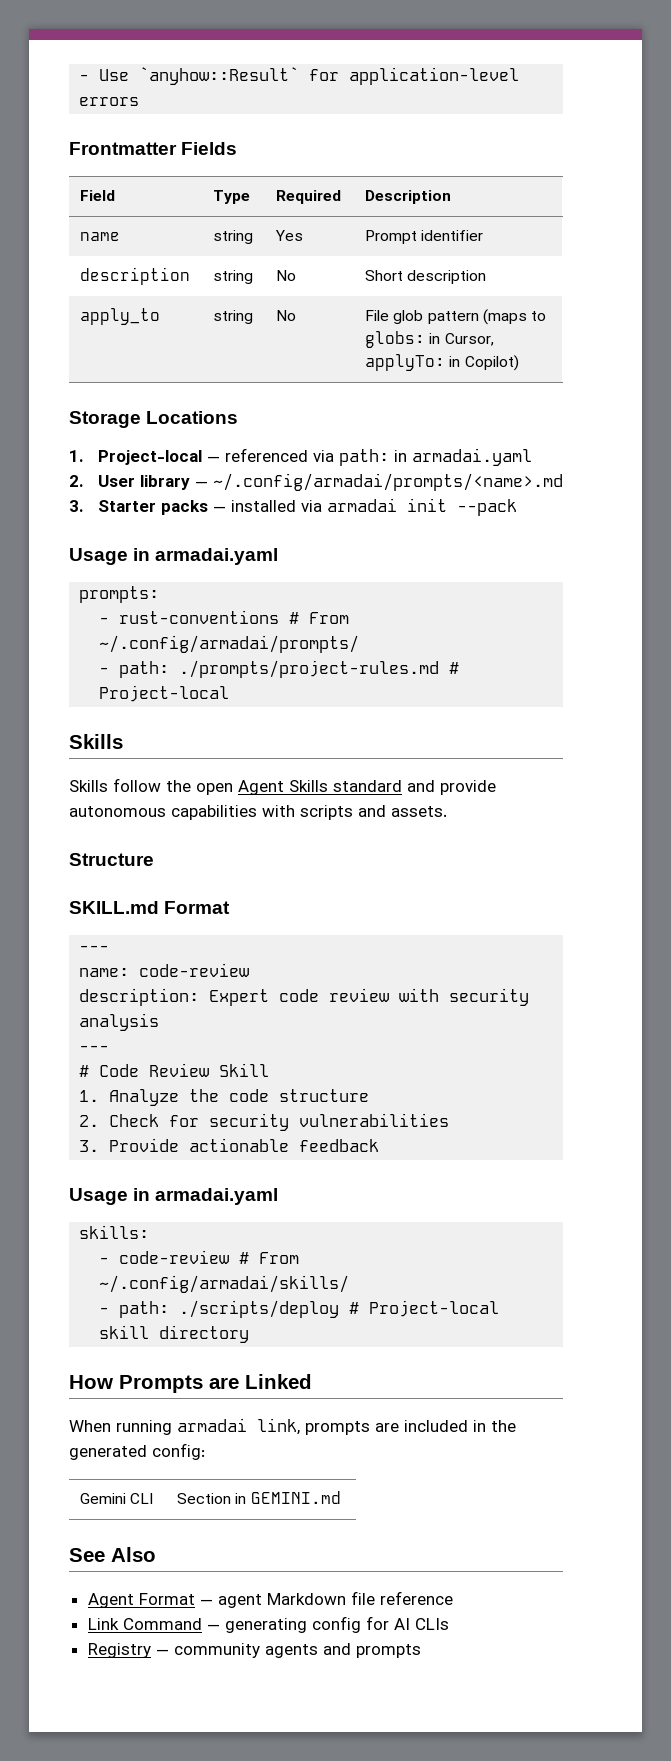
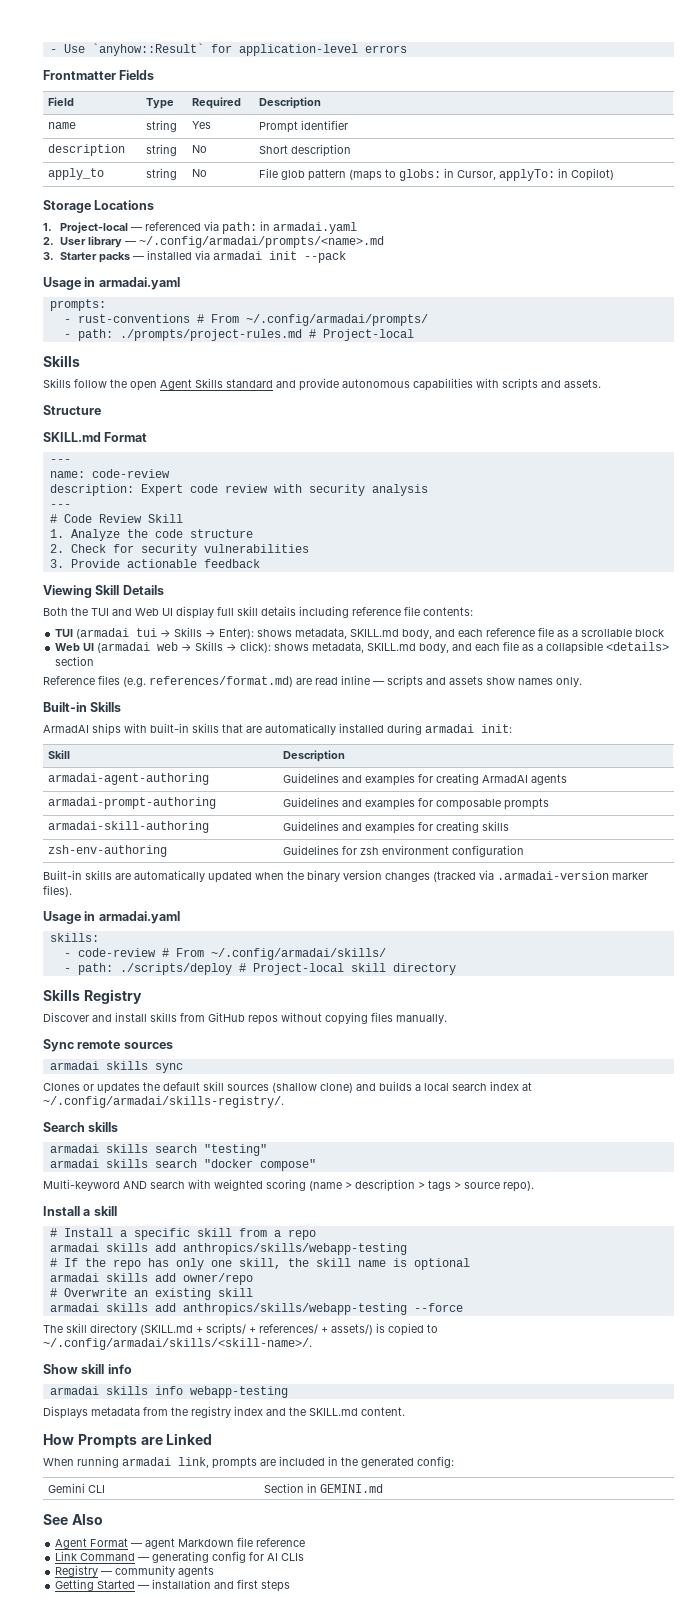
+ Viewing Skill Details
+ Both the TUI and Web UI display full skill details including reference file contents:
+ TUI (armadai tui → Skills → Enter): shows metadata, SKILL.md body, and each reference file as a scrollable block
+ Web UI (armadai web → Skills → click): shows metadata, SKILL.md body, and each file as a collapsible <details> section
+ Reference files (e.g. references/format.md) are read inline — scripts and assets show names only.
+ Built-in Skills
+ ArmadAI ships with built-in skills that are automatically installed during armadai init:
+ Skill | Description
+ armadai-agent-authoring | Guidelines and examples for creating ArmadAI agents
+ armadai-prompt-authoring | Guidelines and examples for composable prompts
+ armadai-skill-authoring | Guidelines and examples for creating skills
+ zsh-env-authoring | Guidelines for zsh environment configuration
+ Built-in skills are automatically updated when the binary version changes (tracked via .armadai-version marker files).
+ Skills Registry
+ Discover and install skills from GitHub repos without copying files manually.
+ Sync remote sources
+ armadai skills sync
+ Clones or updates the default skill sources (shallow clone) and builds a local search index at ~/.config/armadai/skills-registry/.
+ Search skills
+ armadai skills search "testing"
+ armadai skills search "docker compose"
+ Multi-keyword AND search with weighted scoring (name > description > tags > source repo).
+ Install a skill
+ # Install a specific skill from a repo
+ armadai skills add anthropics/skills/webapp-testing
+ # If the repo has only one skill, the skill name is optional
+ armadai skills add owner/repo
+ # Overwrite an existing skill
+ armadai skills add anthropics/skills/webapp-testing --force
+ The skill directory (SKILL.md + scripts/ + references/ + assets/) is copied to ~/.config/armadai/skills/<skill-name>/.
+ Show skill info
+ armadai skills info webapp-testing
+ Displays metadata from the registry index and the SKILL.md content.
- Registry — community agents and prompts
+ Registry — community agents
+ Getting Started — installation and first steps

